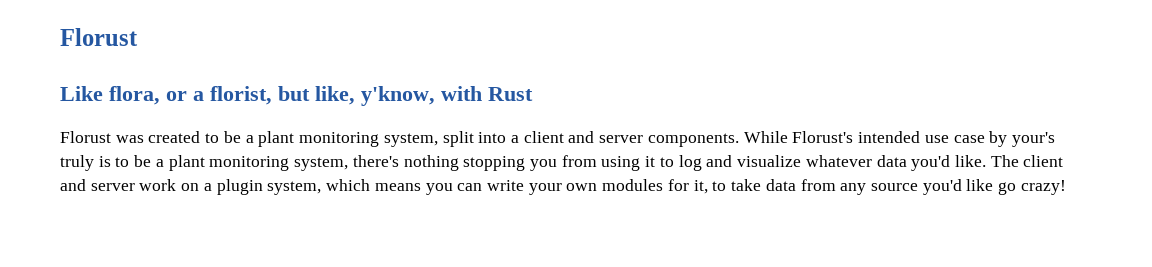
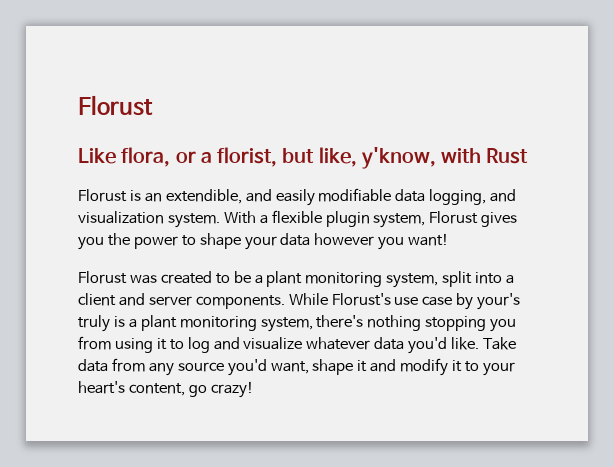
+ Florust is an extendible, and easily modifiable data logging, and visualization system. With a flexible plugin system, Florust gives you the power to shape your data however you want!
- While Florust's intended use case by your's truly is to be a plant monitoring system, there's nothing stopping you from using it to log and visualize whatever data you'd like.
+ While Florust's use case by your's truly is a plant monitoring system, there's nothing stopping you from using it to log and visualize whatever data you'd like.
- The client and server work on a plugin system, which means you can write your own modules for it, to take data from any source you'd like go crazy!
+ Take data from any source you'd want, shape it and modify it to your heart's content, go crazy!

